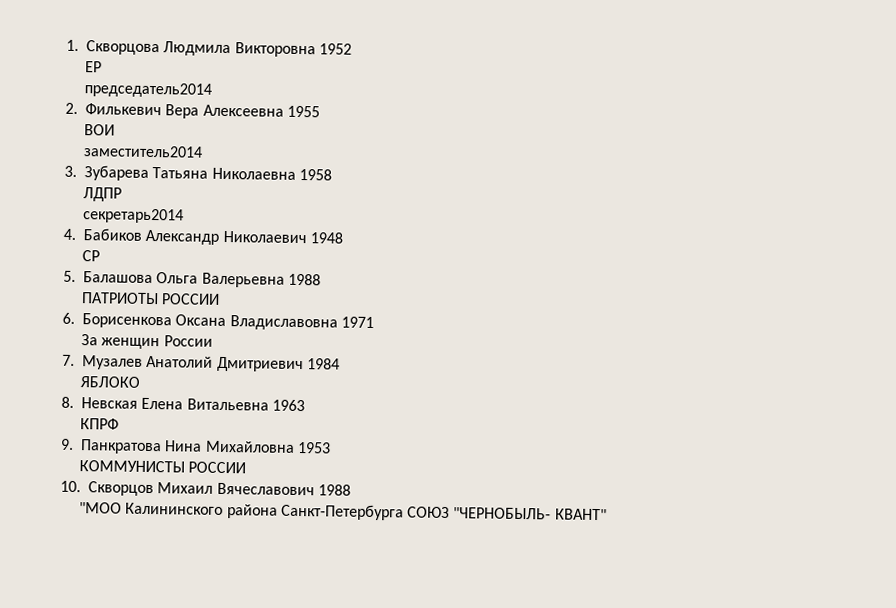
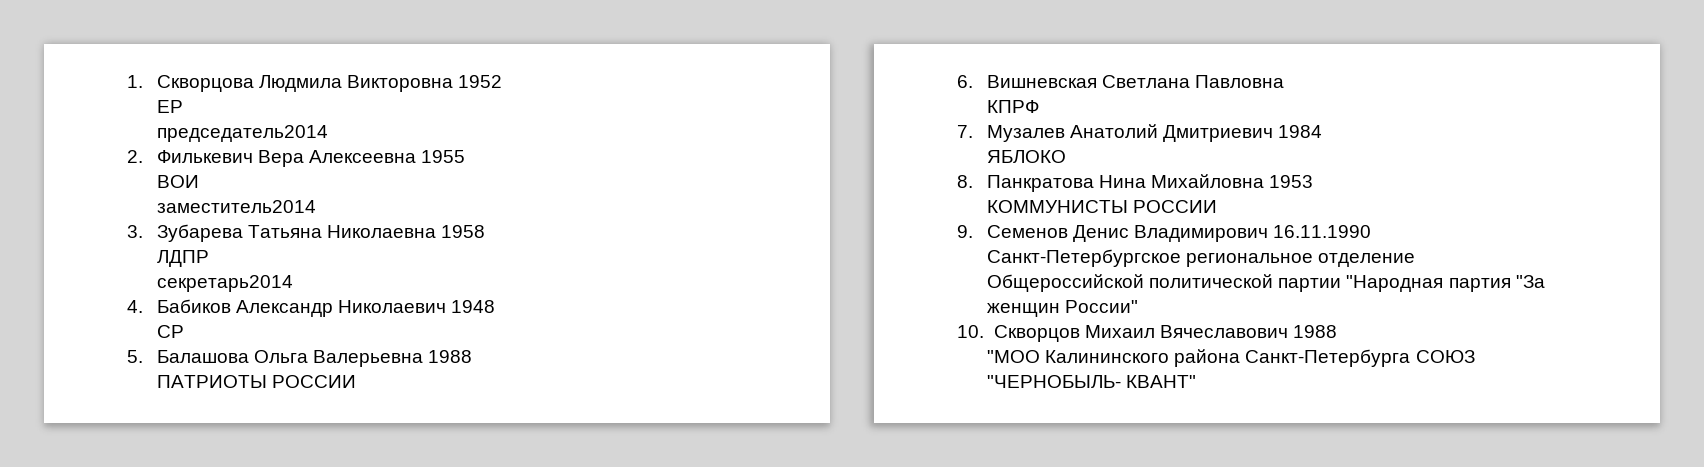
- 6. Борисенкова Оксана Владиславовна 1971
- За женщин России
+ 6. Вишневская Светлана Павловна
+ КПРФ
- 8. Невская Елена Витальевна 1963
- КПРФ
- 9. Панкратова Нина Михайловна 1953
+ 8. Панкратова Нина Михайловна 1953
+ 9. Семенов Денис Владимирович 16.11.1990
+ Санкт-Петербургское региональное отделение Общероссийской политической партии "Народная партия "За женщин России"

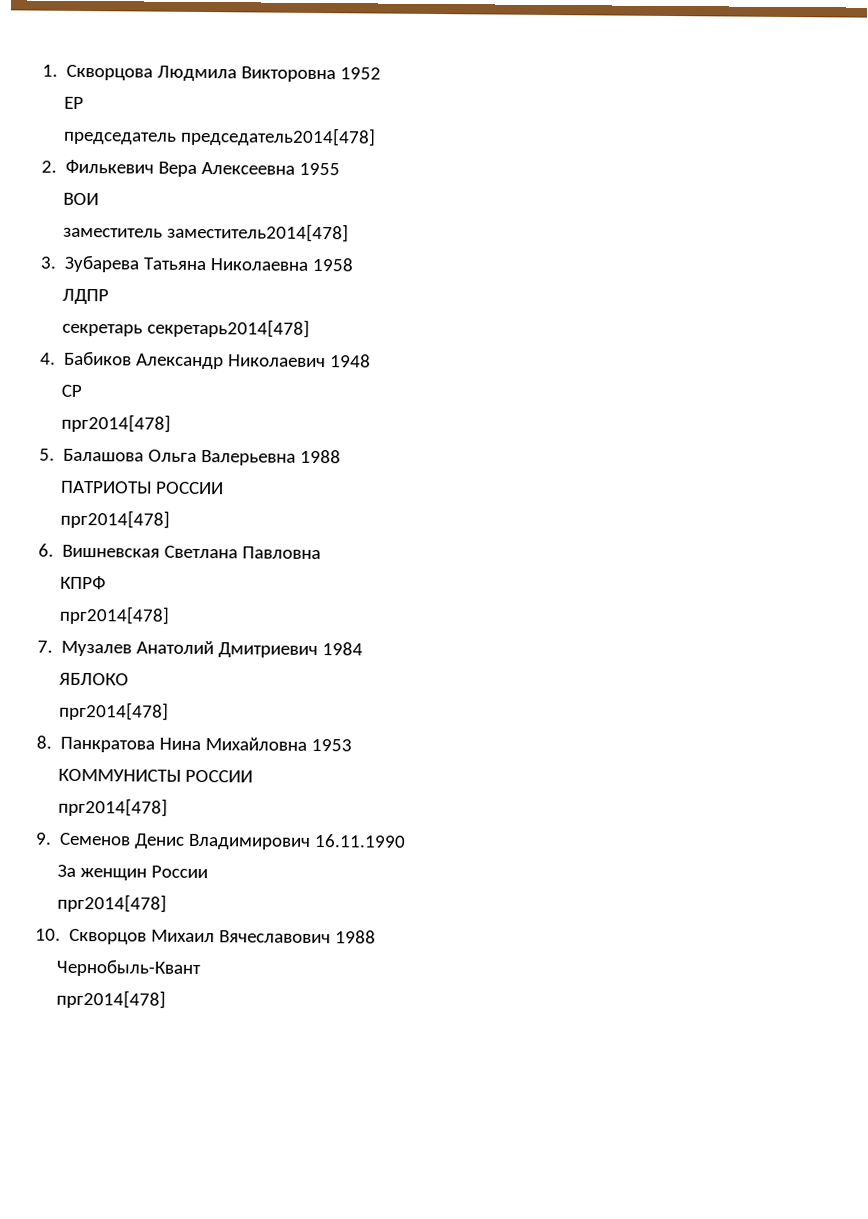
- председатель2014
+ председатель председатель2014[478]
- заместитель2014
+ заместитель заместитель2014[478]
- секретарь2014
+ секретарь секретарь2014[478]
  СР
+ прг2014[478]
  ПАТРИОТЫ РОССИИ
+ прг2014[478]
  КПРФ
+ прг2014[478]
  ЯБЛОКО
+ прг2014[478]
  КОММУНИСТЫ РОССИИ
+ прг2014[478]
- Санкт-Петербургское региональное отделение Общероссийской политической партии "Народная партия "За женщин России"
+ За женщин России
+ прг2014[478]
- "МОО Калининского района Санкт-Петербурга СОЮЗ "ЧЕРНОБЫЛЬ- КВАНТ"
+ Чернобыль-Квант
+ прг2014[478]

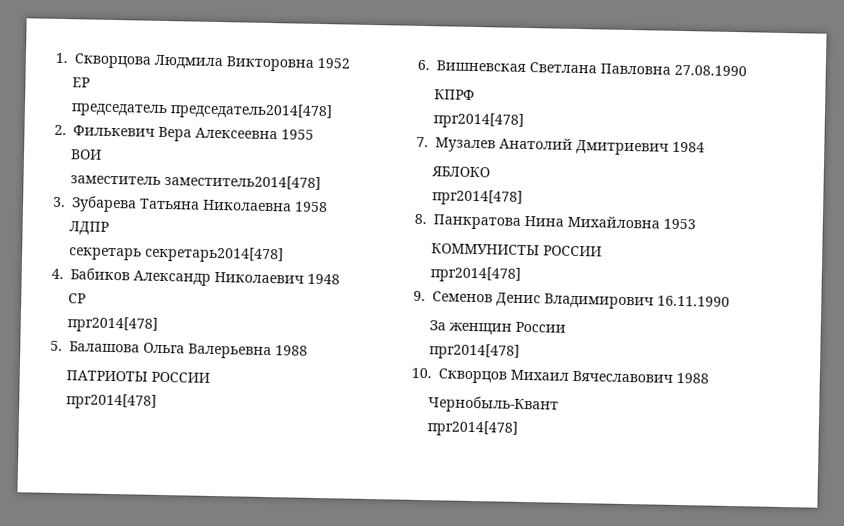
- 6. Вишневская Светлана Павловна
+ 6. Вишневская Светлана Павловна 27.08.1990

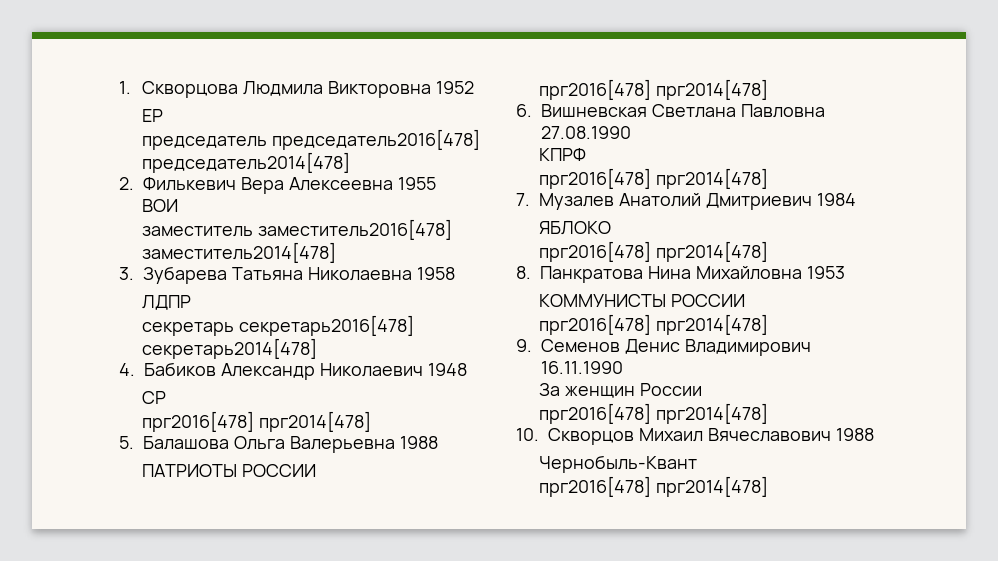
- председатель председатель2014[478]
+ председатель председатель2016[478] председатель2014[478]
- заместитель заместитель2014[478]
+ заместитель заместитель2016[478] заместитель2014[478]
- секретарь секретарь2014[478]
+ секретарь секретарь2016[478] секретарь2014[478]
  СР
- прг2014[478]
+ прг2016[478] прг2014[478]
  ПАТРИОТЫ РОССИИ
- прг2014[478]
+ прг2016[478] прг2014[478]
  КПРФ
- прг2014[478]
+ прг2016[478] прг2014[478]
  ЯБЛОКО
- прг2014[478]
+ прг2016[478] прг2014[478]
  КОММУНИСТЫ РОССИИ
- прг2014[478]
+ прг2016[478] прг2014[478]
  За женщин России
- прг2014[478]
+ прг2016[478] прг2014[478]
  Чернобыль-Квант
- прг2014[478]
+ прг2016[478] прг2014[478]

